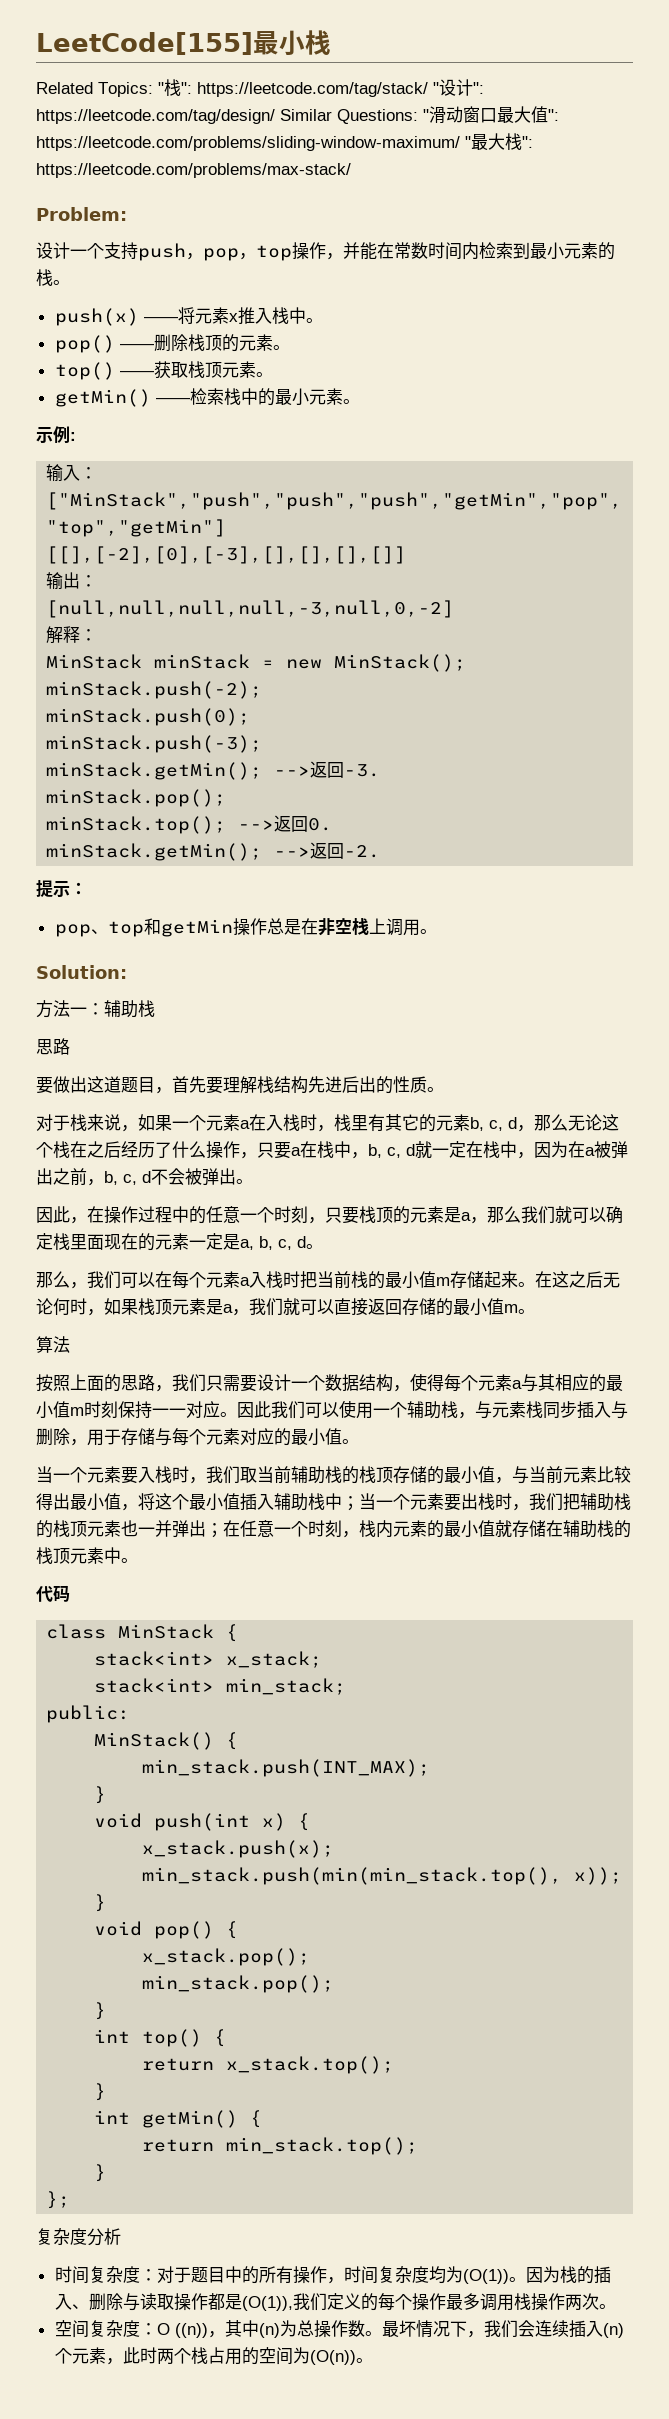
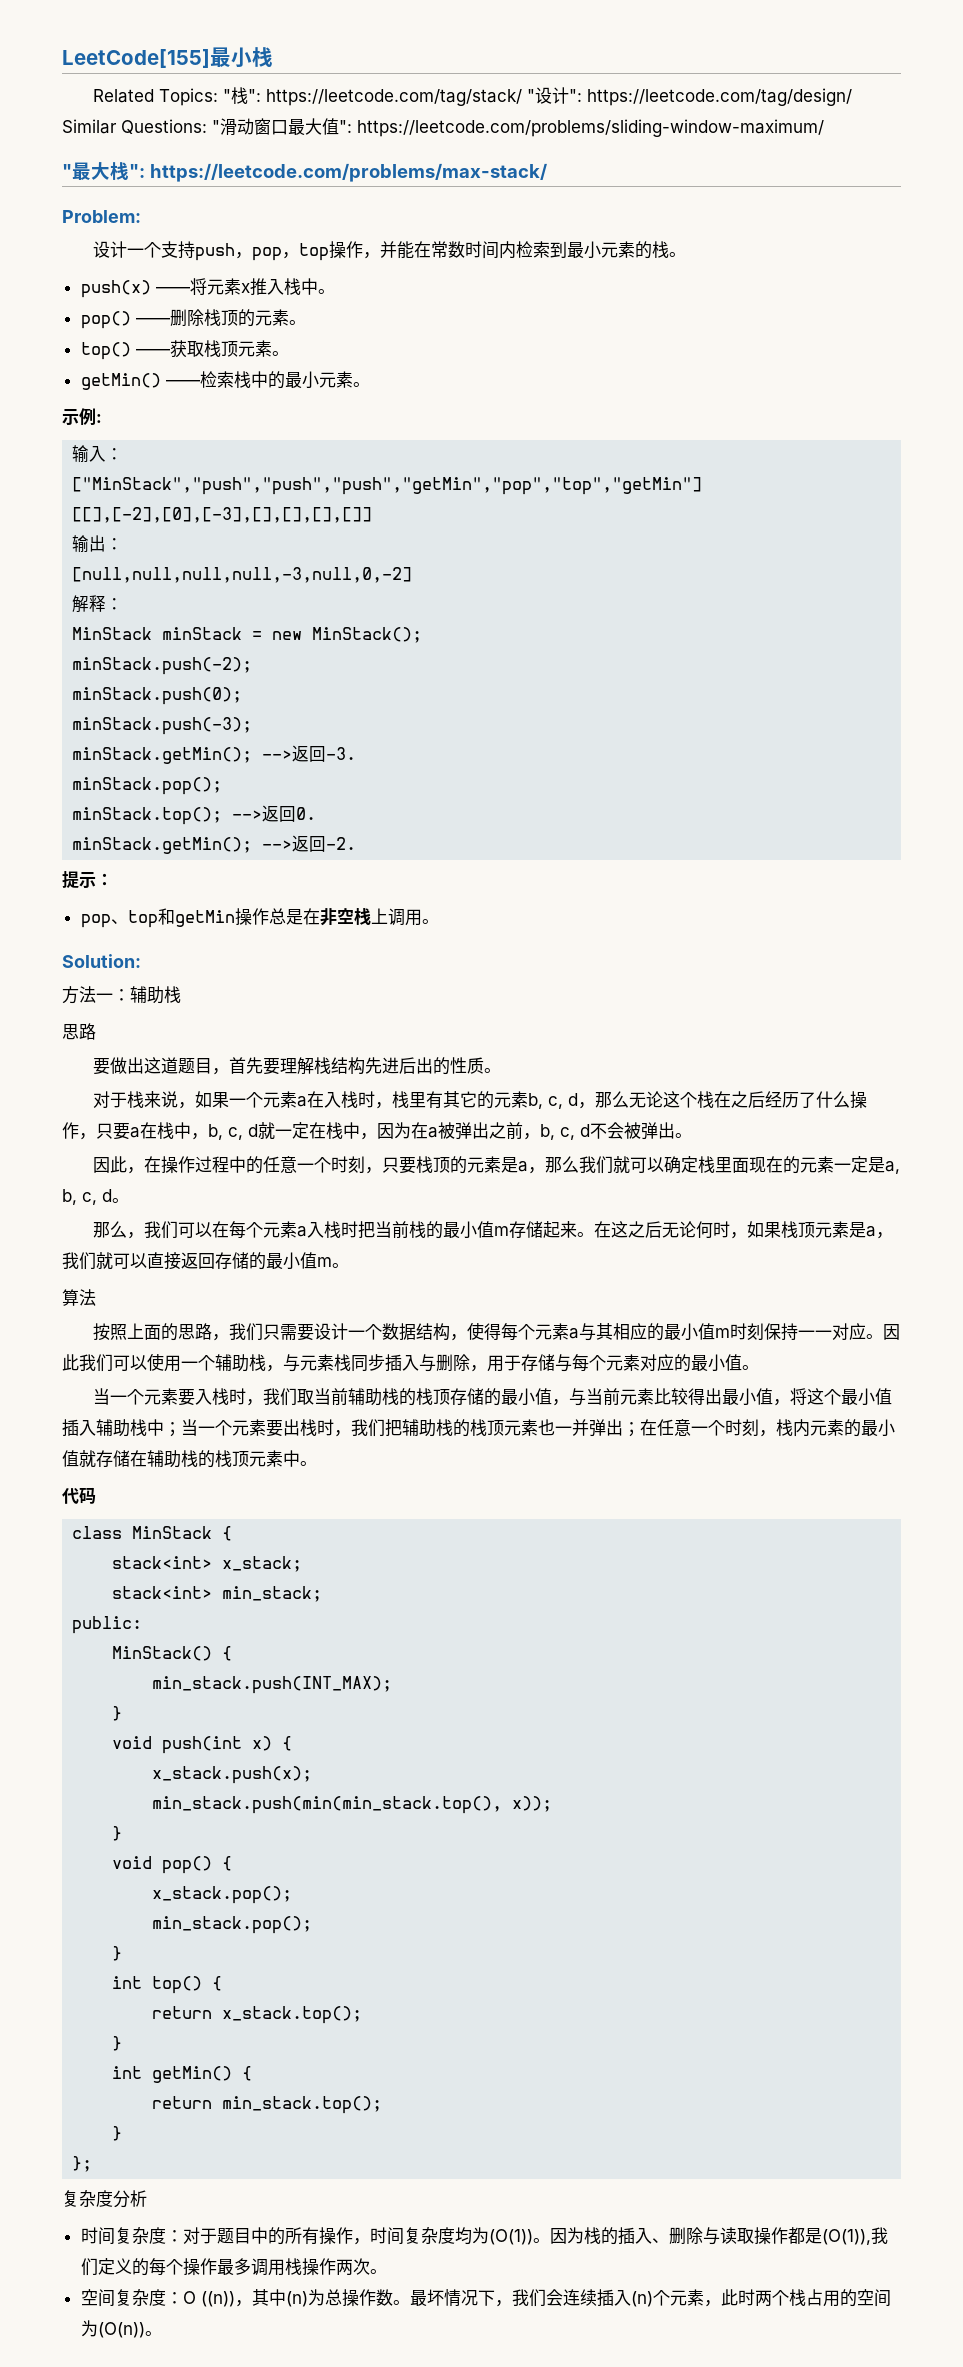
- Related Topics: "栈": https://leetcode.com/tag/stack/ "设计": https://leetcode.com/tag/design/ Similar Questions: "滑动窗口最大值": https://leetcode.com/problems/sliding-window-maximum/ "最大栈": https://leetcode.com/problems/max-stack/
+ Related Topics: "栈": https://leetcode.com/tag/stack/ "设计": https://leetcode.com/tag/design/ Similar Questions: "滑动窗口最大值": https://leetcode.com/problems/sliding-window-maximum/
+ "最大栈": https://leetcode.com/problems/max-stack/

